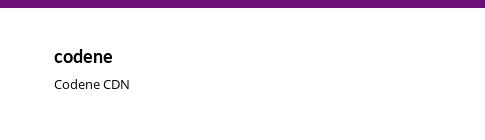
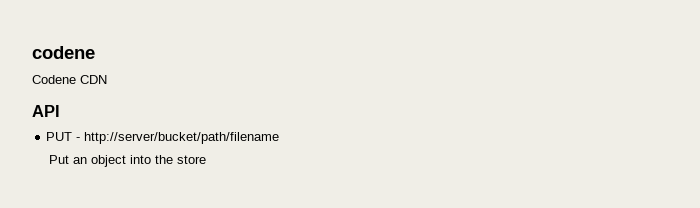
+ API
+ PUT - http://server/bucket/path/filename
+ Put an object into the store

